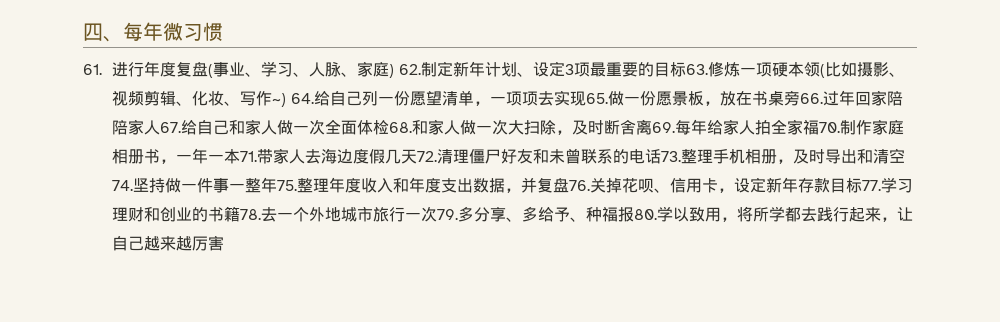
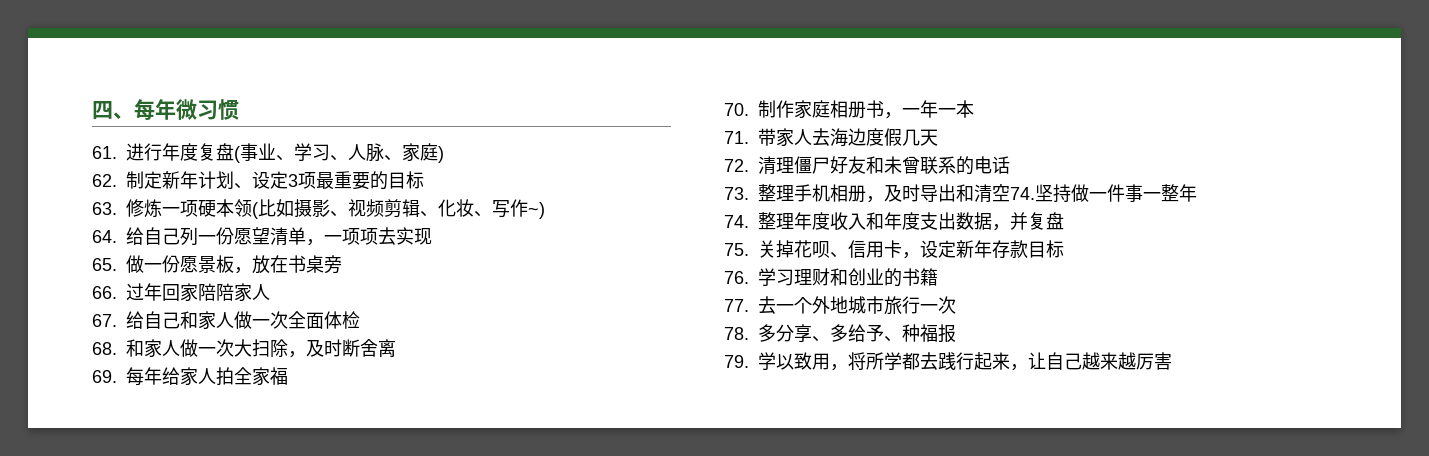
- 61.进行年度复盘(事业、学习、人脉、家庭) 62.制定新年计划、设定3项最重要的目标63.修炼一项硬本领(比如摄影、视频剪辑、化妆、写作~) 64.给自己列一份愿望清单，一项项去实现65.做一份愿景板，放在书桌旁66.过年回家陪陪家人67.给自己和家人做一次全面体检68.和家人做一次大扫除，及时断舍离69.每年给家人拍全家福70.制作家庭相册书，一年一本71.带家人去海边度假几天72.清理僵尸好友和未曾联系的电话73.整理手机相册，及时导出和清空74.坚持做一件事一整年75.整理年度收入和年度支出数据，并复盘76.关掉花呗、信用卡，设定新年存款目标77.学习理财和创业的书籍78.去一个外地城市旅行一次79.多分享、多给予、种福报80.学以致用，将所学都去践行起来，让自己越来越厉害
+ 61.进行年度复盘(事业、学习、人脉、家庭)
+ 62.制定新年计划、设定3项最重要的目标
+ 63.修炼一项硬本领(比如摄影、视频剪辑、化妆、写作~)
+ 64.给自己列一份愿望清单，一项项去实现
+ 65.做一份愿景板，放在书桌旁
+ 66.过年回家陪陪家人
+ 67.给自己和家人做一次全面体检
+ 68.和家人做一次大扫除，及时断舍离
+ 69.每年给家人拍全家福
+ 70.制作家庭相册书，一年一本
+ 71.带家人去海边度假几天
+ 72.清理僵尸好友和未曾联系的电话
+ 73.整理手机相册，及时导出和清空74.坚持做一件事一整年
+ 74.整理年度收入和年度支出数据，并复盘
+ 75.关掉花呗、信用卡，设定新年存款目标
+ 76.学习理财和创业的书籍
+ 77.去一个外地城市旅行一次
+ 78.多分享、多给予、种福报
+ 79.学以致用，将所学都去践行起来，让自己越来越厉害

